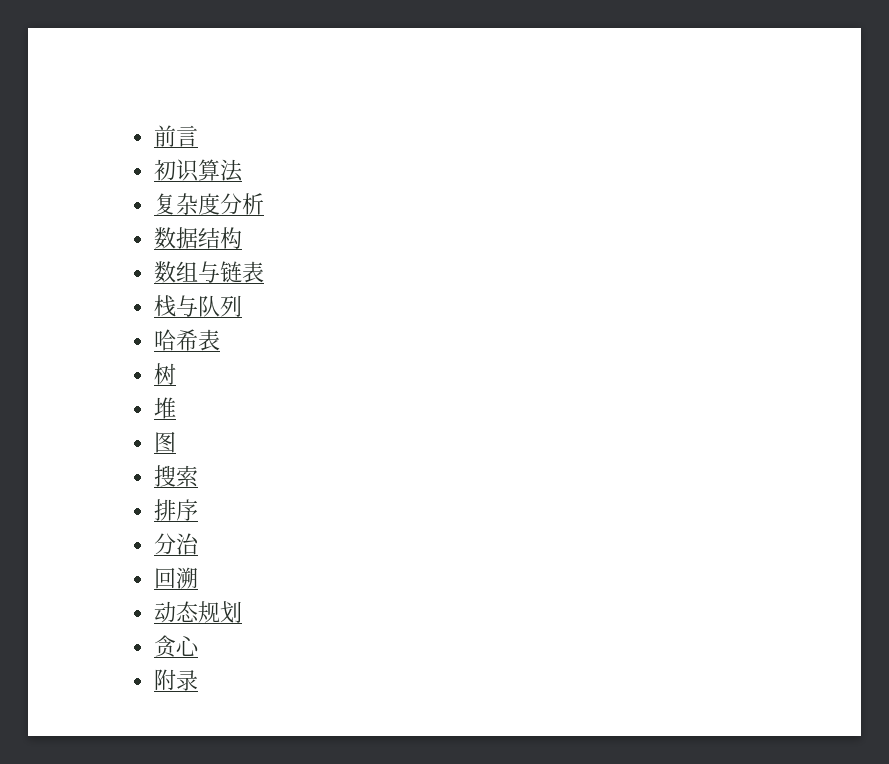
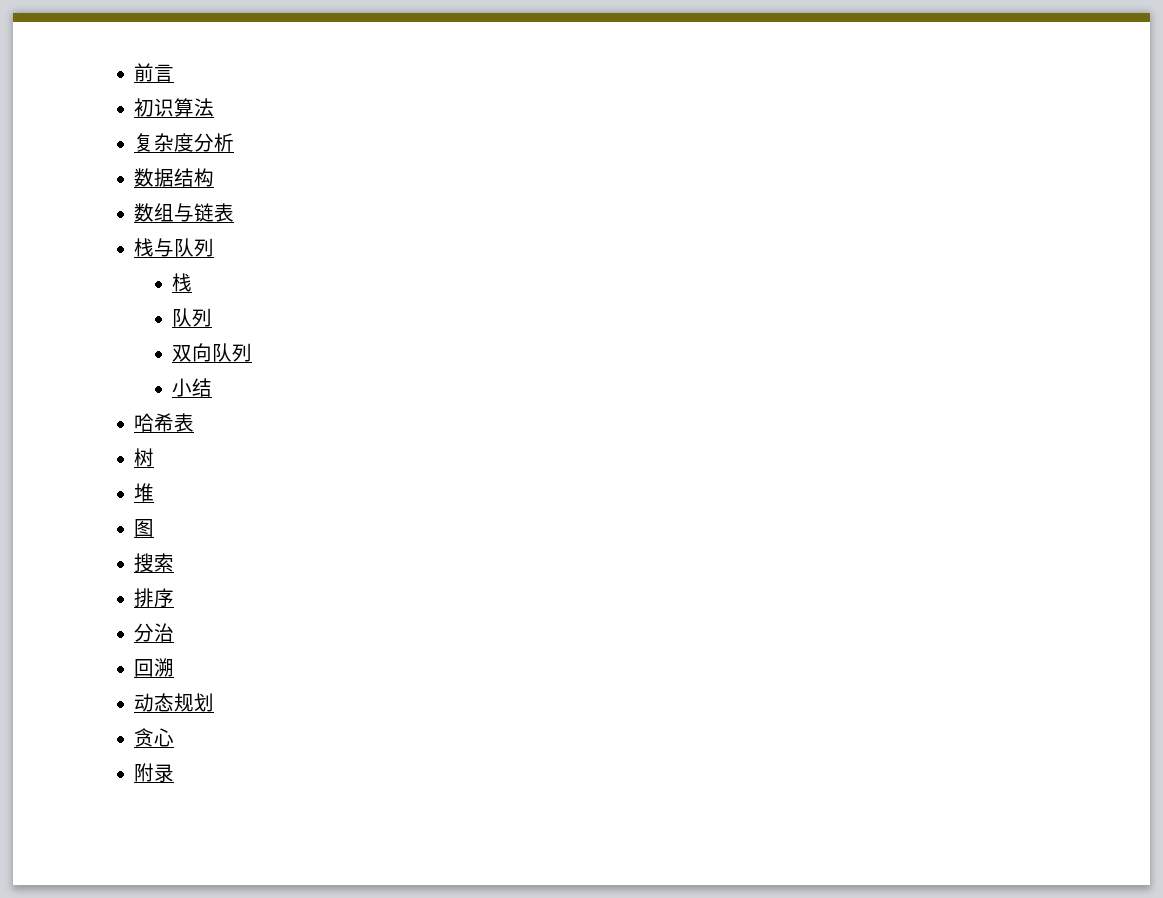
  栈与队列
+ 栈
+ 队列
+ 双向队列
+ 小结

